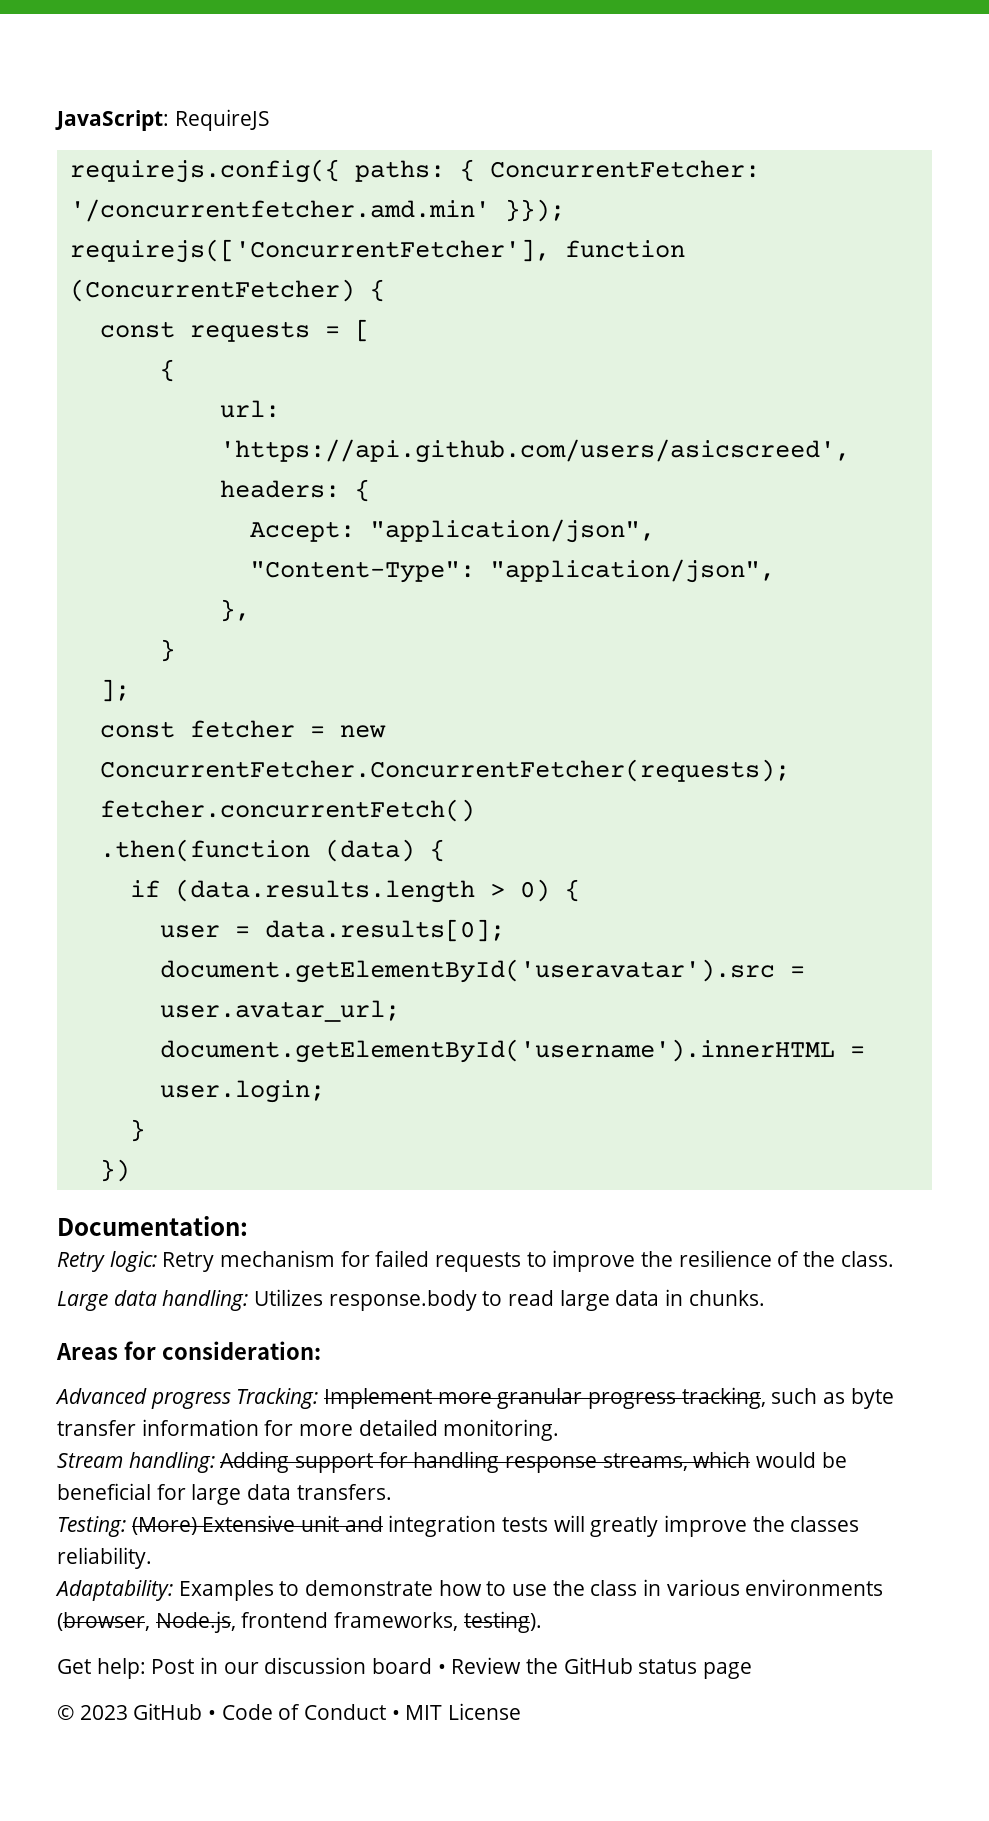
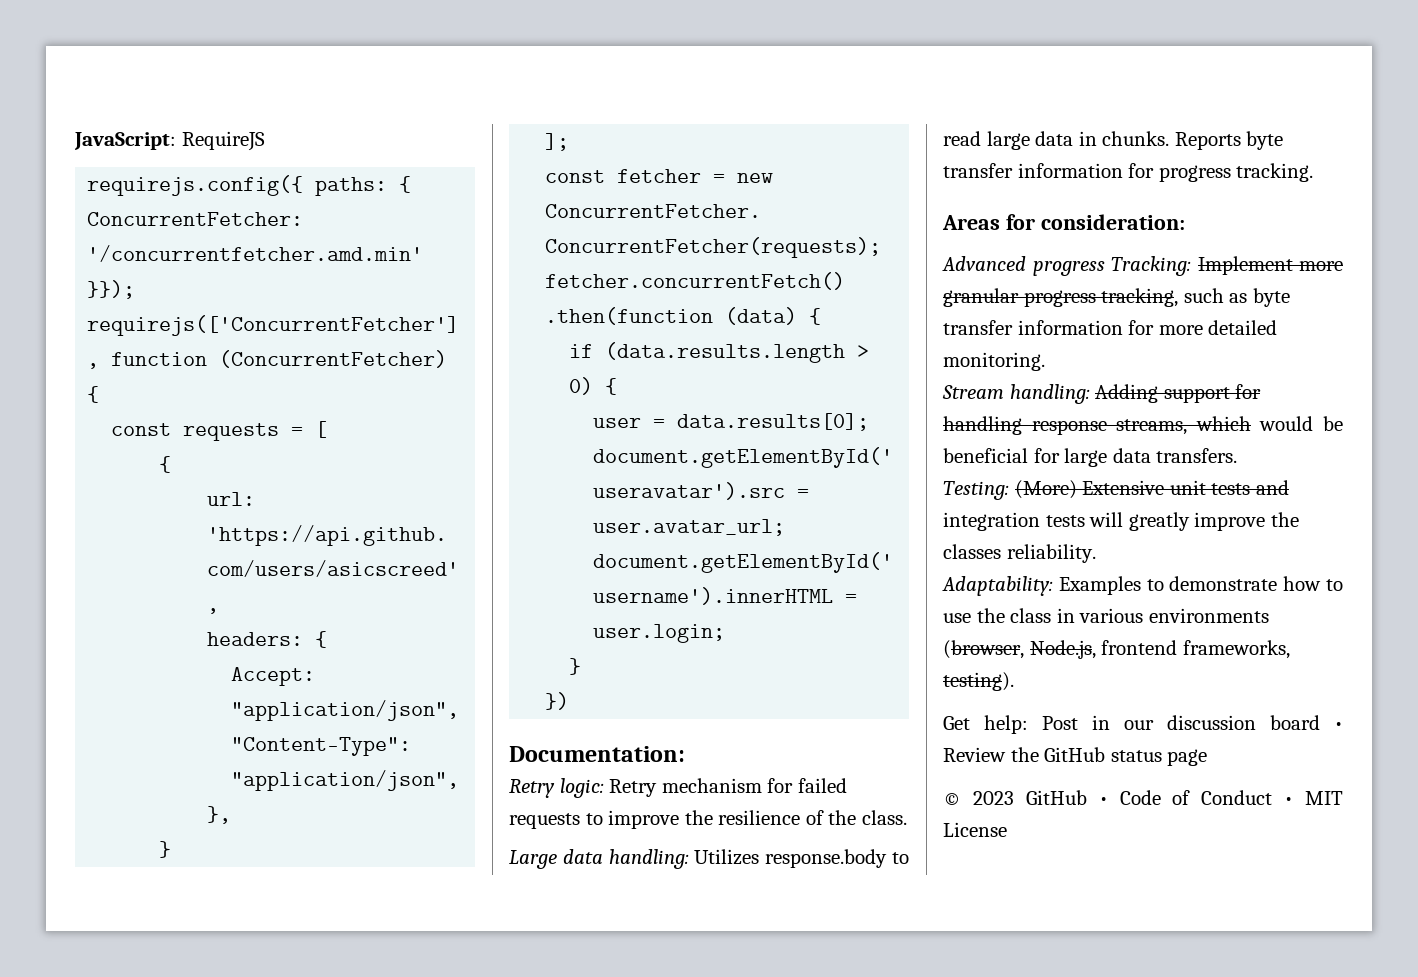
+ Reports byte transfer information for progress tracking.
- Testing: (More) Extensive unit and integration tests will greatly improve the classes reliability.
+ Testing: (More) Extensive unit tests and integration tests will greatly improve the classes reliability.

